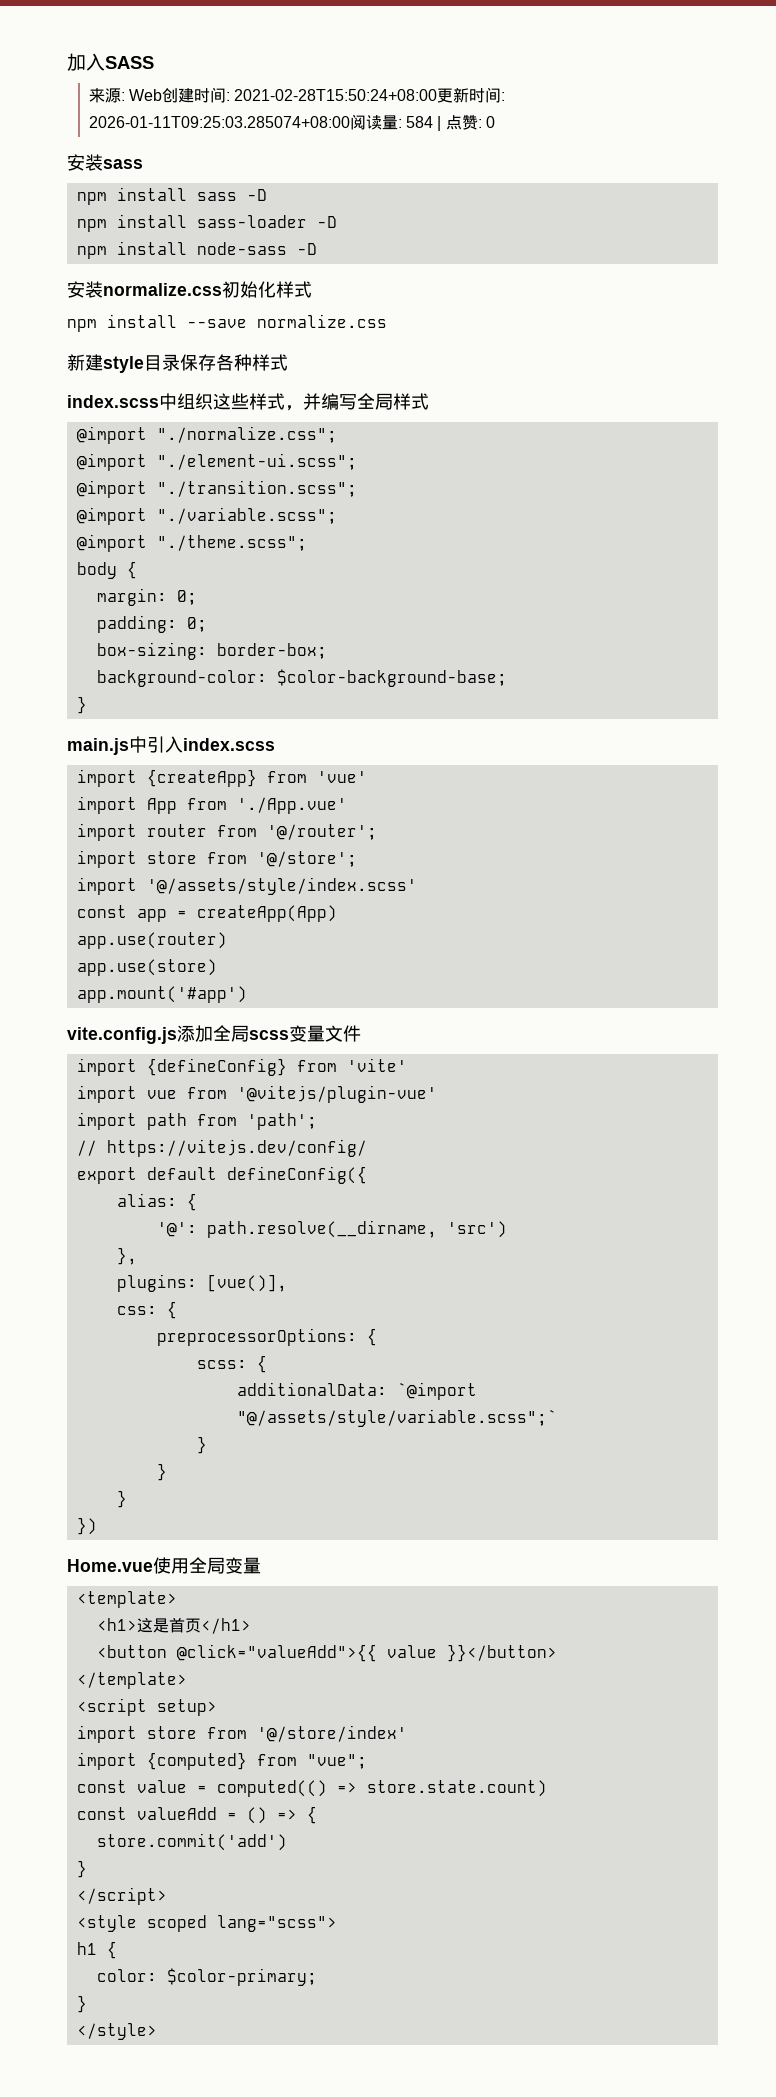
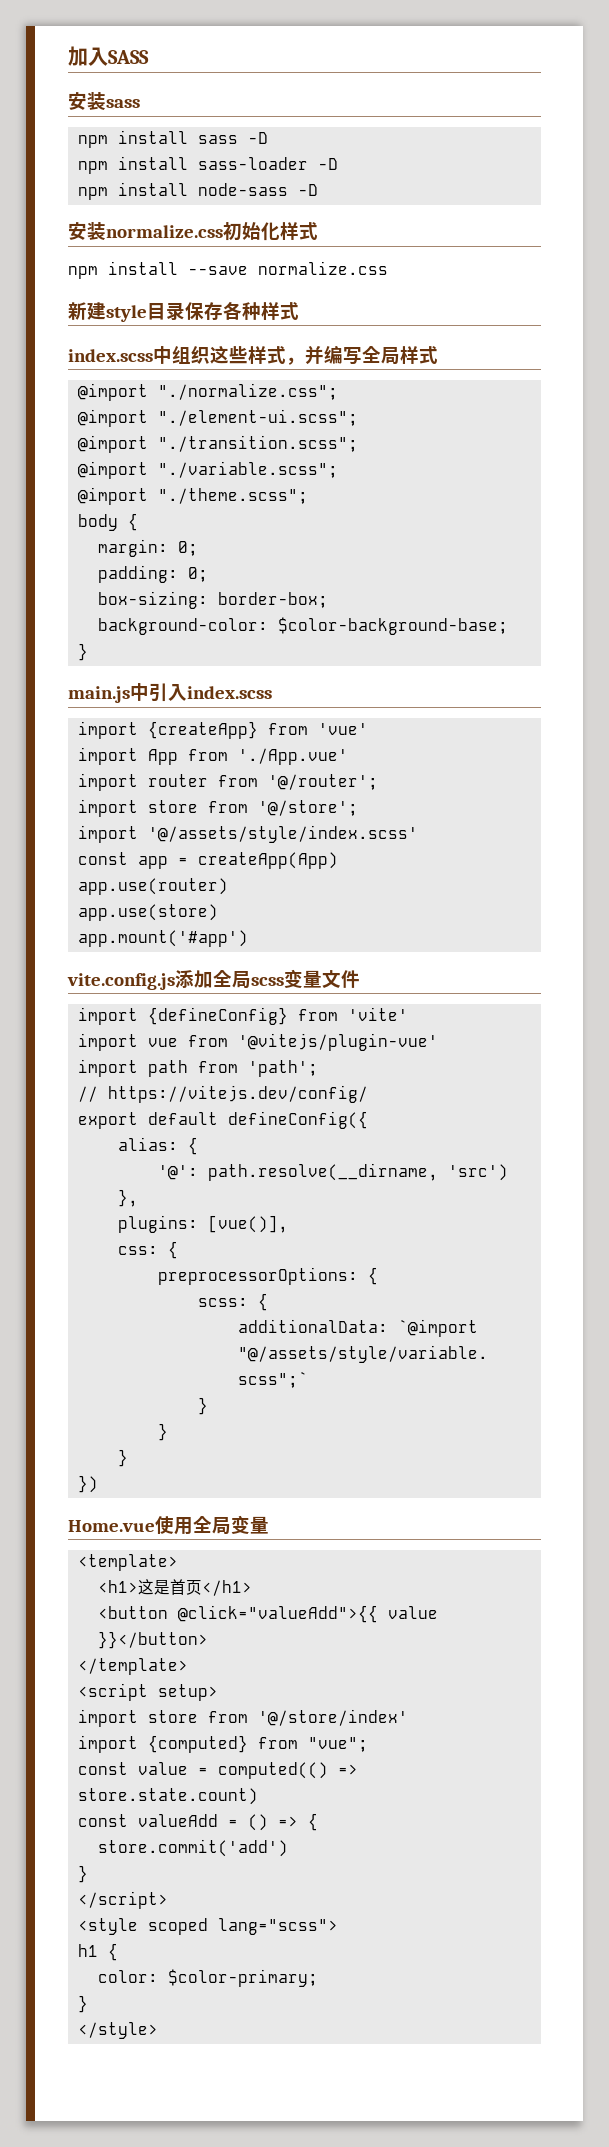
- 来源: Web创建时间: 2021-02-28T15:50:24+08:00更新时间: 2026-01-11T09:25:03.285074+08:00阅读量: 584 | 点赞: 0

